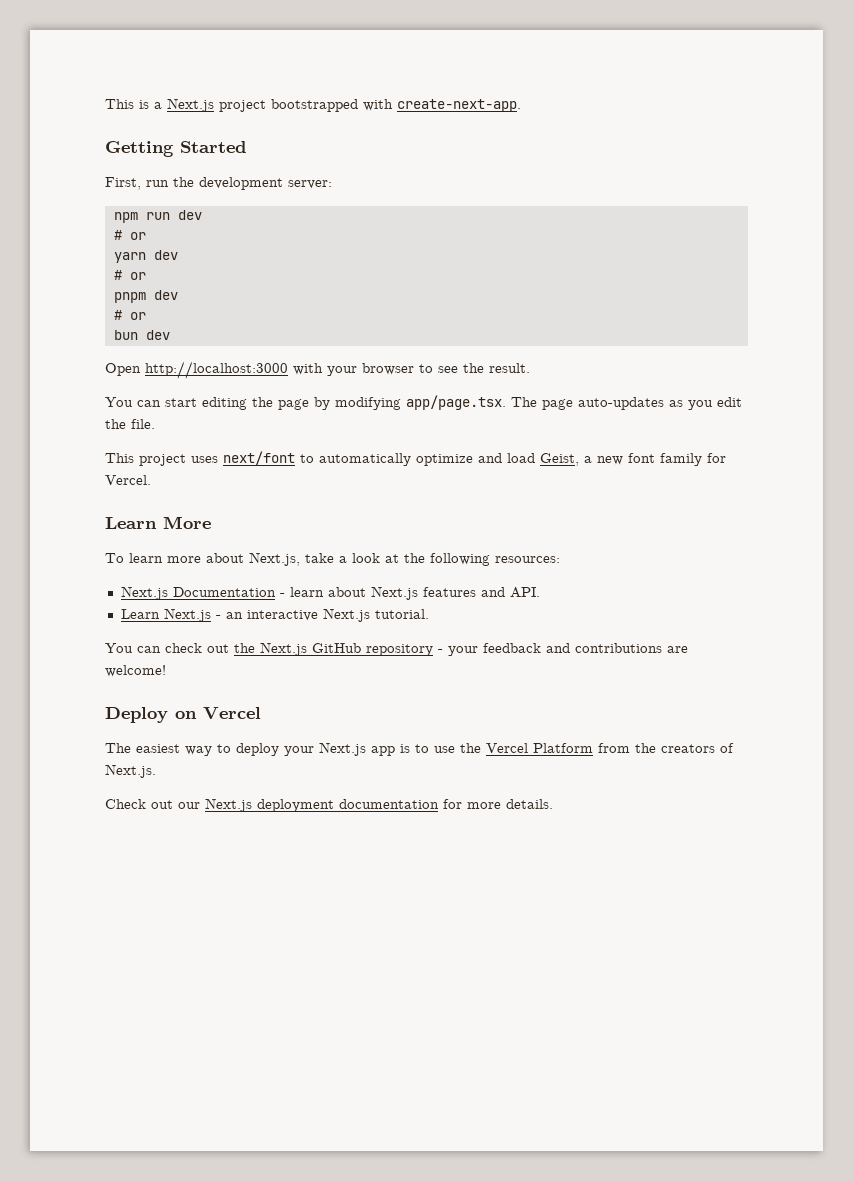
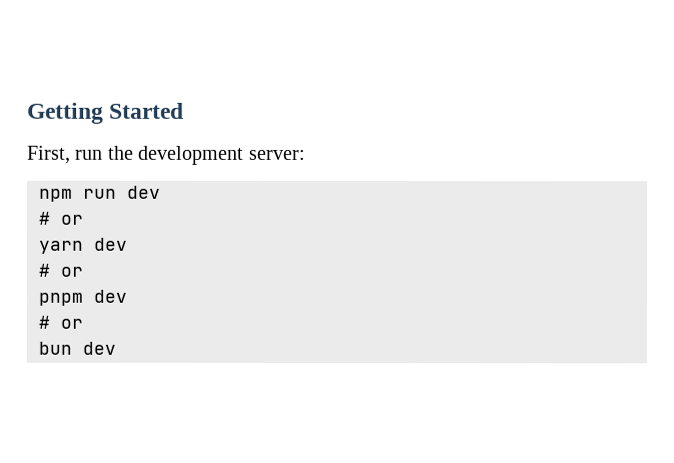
- This is a Next.js project bootstrapped with create-next-app.
- Open http://localhost:3000 with your browser to see the result.
- You can start editing the page by modifying app/page.tsx. The page auto-updates as you edit the file.
- This project uses next/font to automatically optimize and load Geist, a new font family for Vercel.
- Learn More
- To learn more about Next.js, take a look at the following resources:
- Next.js Documentation - learn about Next.js features and API.
- Learn Next.js - an interactive Next.js tutorial.
- You can check out the Next.js GitHub repository - your feedback and contributions are welcome!
- Deploy on Vercel
- The easiest way to deploy your Next.js app is to use the Vercel Platform from the creators of Next.js.
- Check out our Next.js deployment documentation for more details.

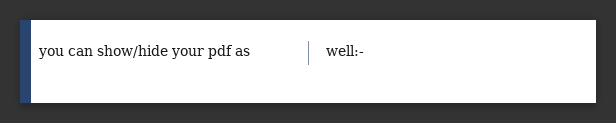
- Getting Started
- First, run the development server:
- npm run dev
- # or
- yarn dev
- # or
- pnpm dev
- # or
- bun dev
+ you can show/hide your pdf as well:-

